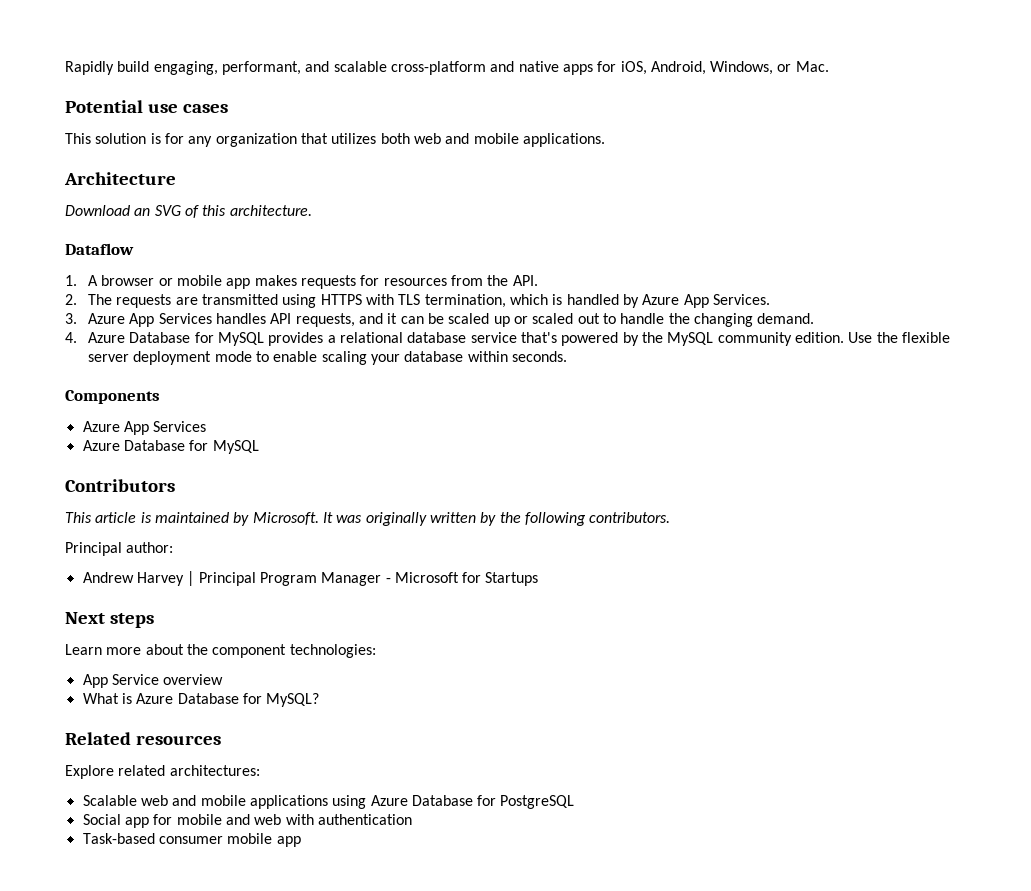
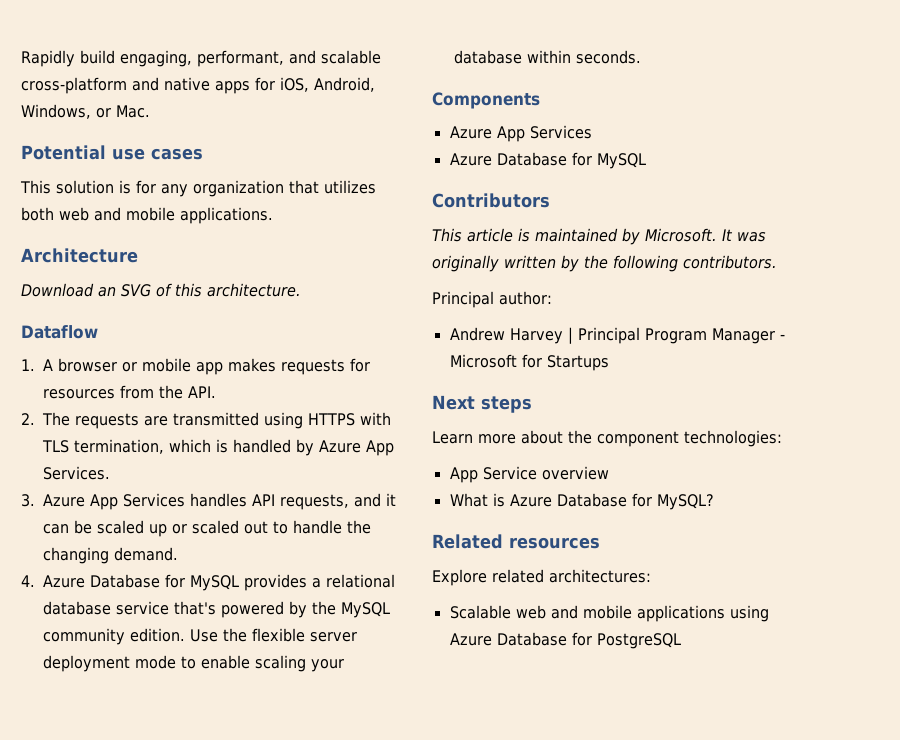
- Social app for mobile and web with authentication
- Task-based consumer mobile app

